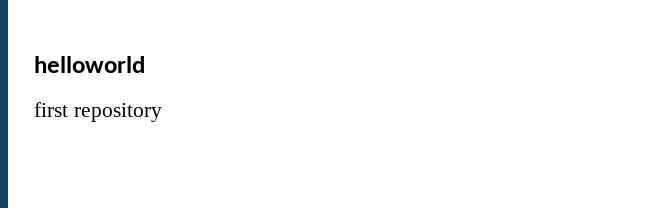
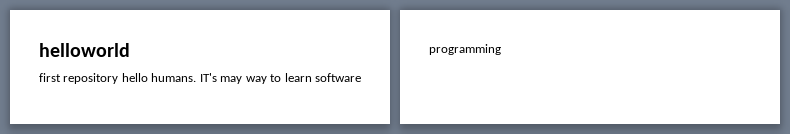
- first repository
+ first repository hello humans. IT's may way to learn software programming

